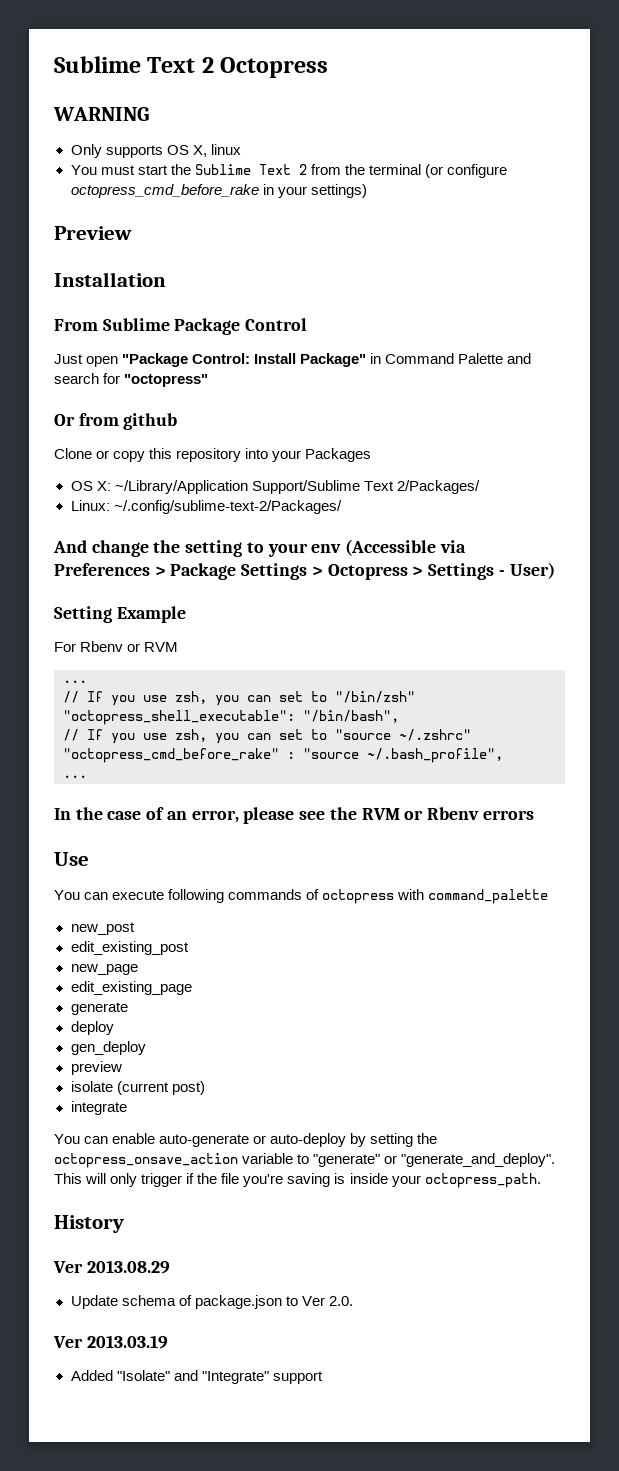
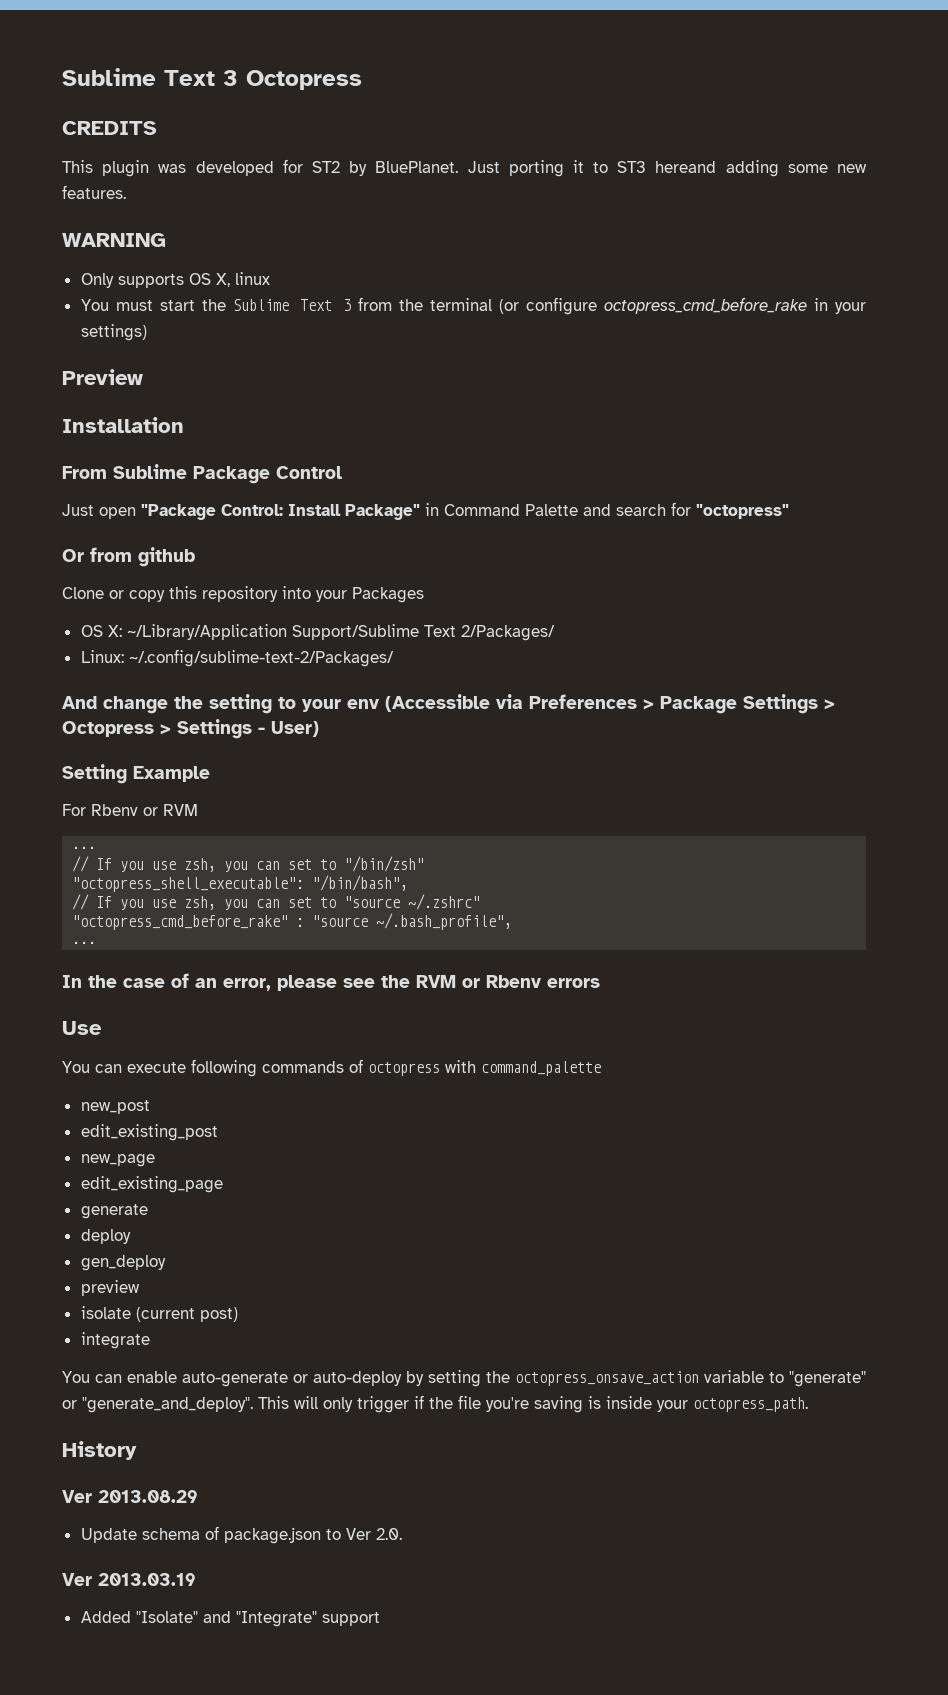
- Sublime Text 2 Octopress
+ Sublime Text 3 Octopress
+ CREDITS
+ This plugin was developed for ST2 by BluePlanet. Just porting it to ST3 hereand adding some new features.
- You must start the Sublime Text 2 from the terminal (or configure octopress_cmd_before_rake in your settings)
+ You must start the Sublime Text 3 from the terminal (or configure octopress_cmd_before_rake in your settings)

